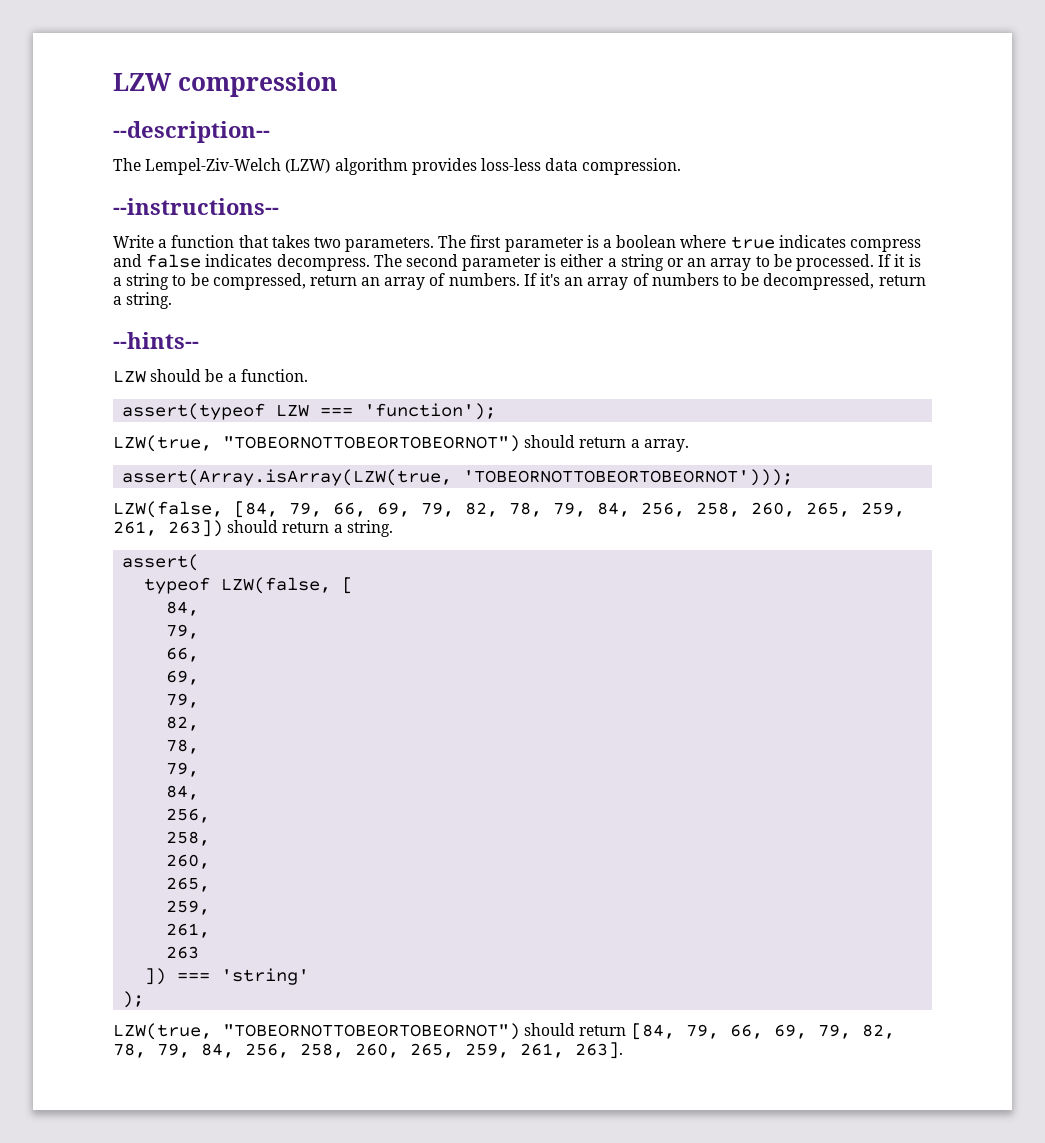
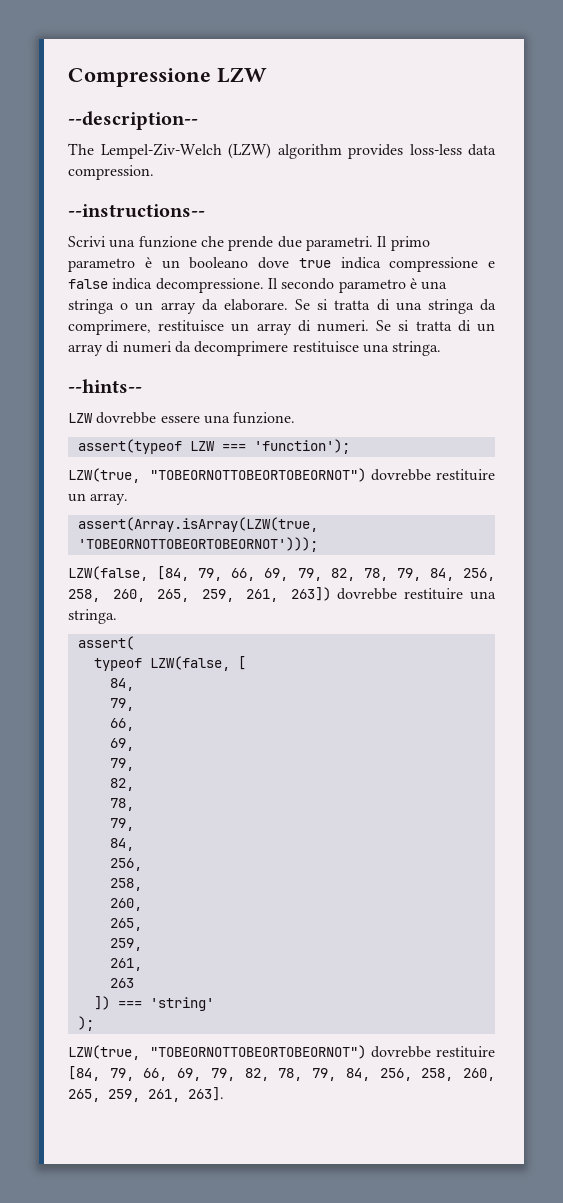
- LZW compression
+ Compressione LZW
- Write a function that takes two parameters. The first parameter is a boolean where true indicates compress and false indicates decompress. The second parameter is either a string or an array to be processed. If it is a string to be compressed, return an array of numbers. If it's an array of numbers to be decompressed, return a string.
+ Scrivi una funzione che prende due parametri. Il primo parametro è un booleano dove true indica compressione e false indica decompressione. Il secondo parametro è una stringa o un array da elaborare. Se si tratta di una stringa da comprimere, restituisce un array di numeri. Se si tratta di un array di numeri da decomprimere restituisce una stringa.
  --hints--
- LZW should be a function.
+ LZW dovrebbe essere una funzione.
- LZW(true, "TOBEORNOTTOBEORTOBEORNOT") should return a array.
+ LZW(true, "TOBEORNOTTOBEORTOBEORNOT") dovrebbe restituire un array.
- LZW(false, [84, 79, 66, 69, 79, 82, 78, 79, 84, 256, 258, 260, 265, 259, 261, 263]) should return a string.
+ LZW(false, [84, 79, 66, 69, 79, 82, 78, 79, 84, 256, 258, 260, 265, 259, 261, 263]) dovrebbe restituire una stringa.
- LZW(true, "TOBEORNOTTOBEORTOBEORNOT") should return [84, 79, 66, 69, 79, 82, 78, 79, 84, 256, 258, 260, 265, 259, 261, 263].
+ LZW(true, "TOBEORNOTTOBEORTOBEORNOT") dovrebbe restituire [84, 79, 66, 69, 79, 82, 78, 79, 84, 256, 258, 260, 265, 259, 261, 263].

